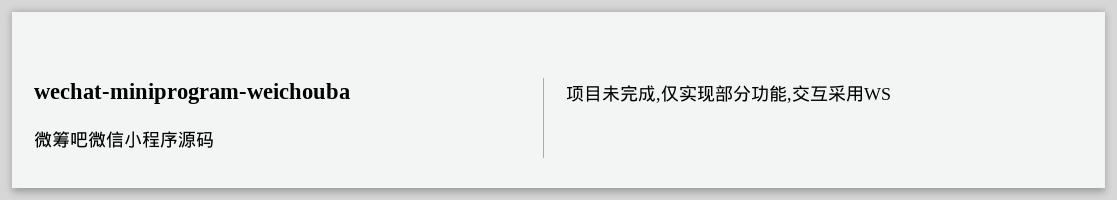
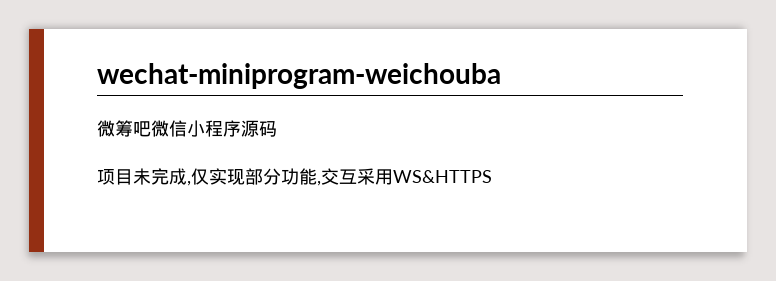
- 项目未完成,仅实现部分功能,交互采用WS
+ 项目未完成,仅实现部分功能,交互采用WS&HTTPS

